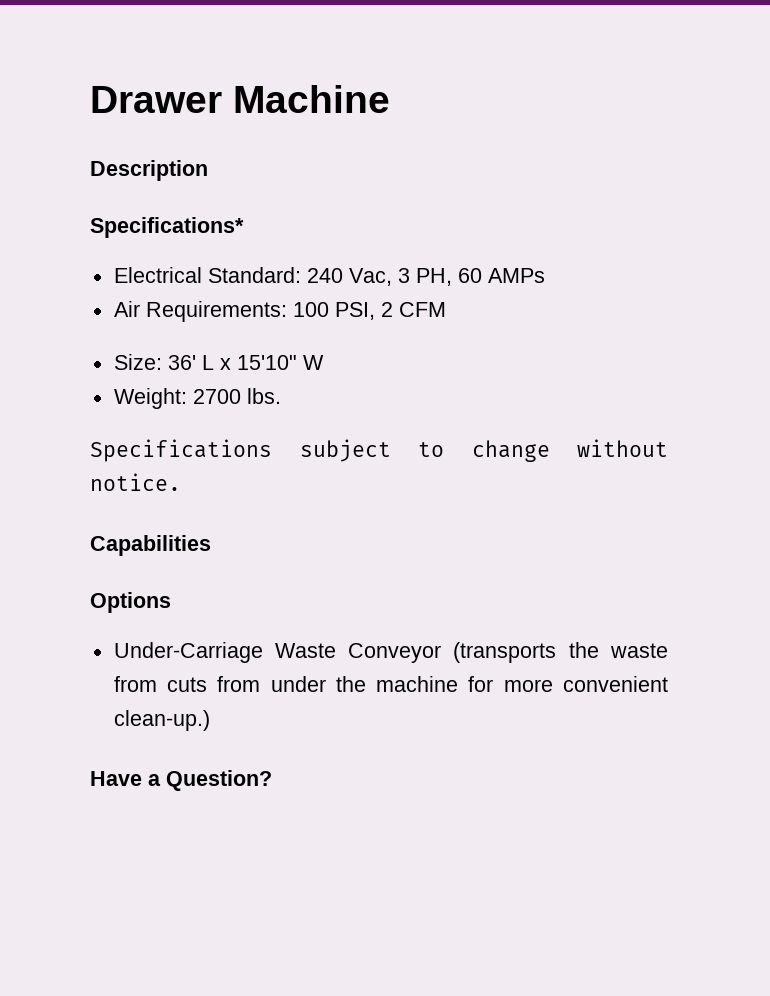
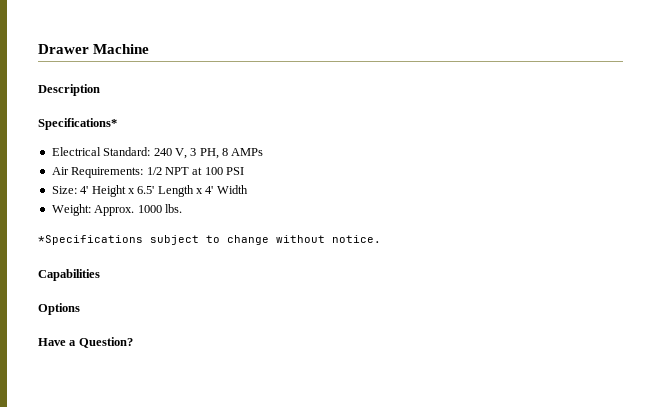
- Electrical Standard: 240 Vac, 3 PH, 60 AMPs
+ Electrical Standard: 240 V, 3 PH, 8 AMPs
- Air Requirements: 100 PSI, 2 CFM
- Size: 36' L x 15'10" W
+ Air Requirements: 1/2 NPT at 100 PSI
+ Size: 4' Height x 6.5' Length x 4' Width
- Weight: 2700 lbs.
+ Weight: Approx. 1000 lbs.
- Specifications subject to change without notice.
+ *Specifications subject to change without notice.
- Under-Carriage Waste Conveyor (transports the waste from cuts from under the machine for more convenient clean-up.)

